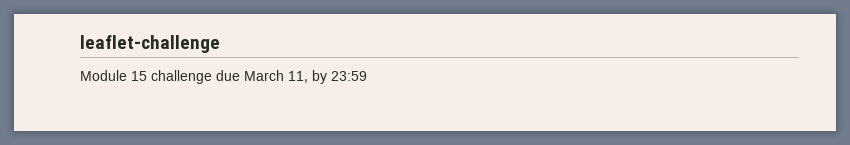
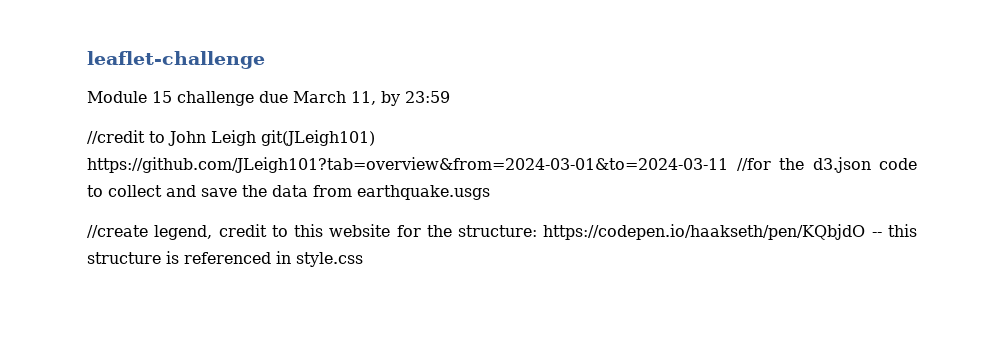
+ //credit to John Leigh git(JLeigh101) https://github.com/JLeigh101?tab=overview&from=2024-03-01&to=2024-03-11 //for the d3.json code to collect and save the data from earthquake.usgs
+ //create legend, credit to this website for the structure: https://codepen.io/haakseth/pen/KQbjdO -- this structure is referenced in style.css

